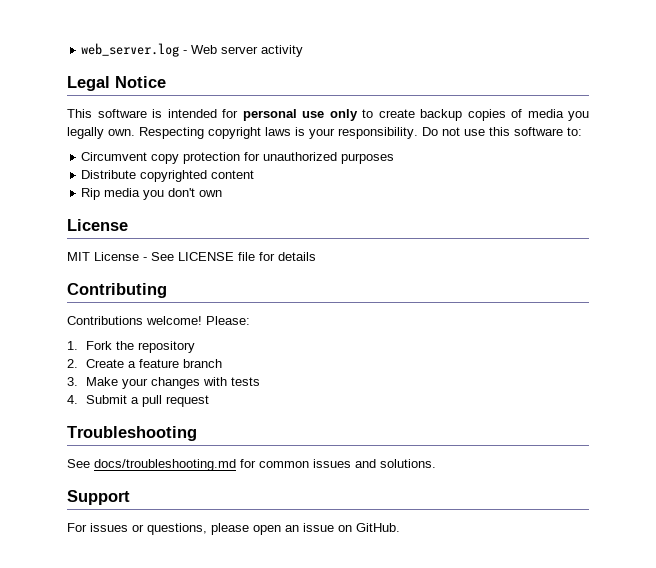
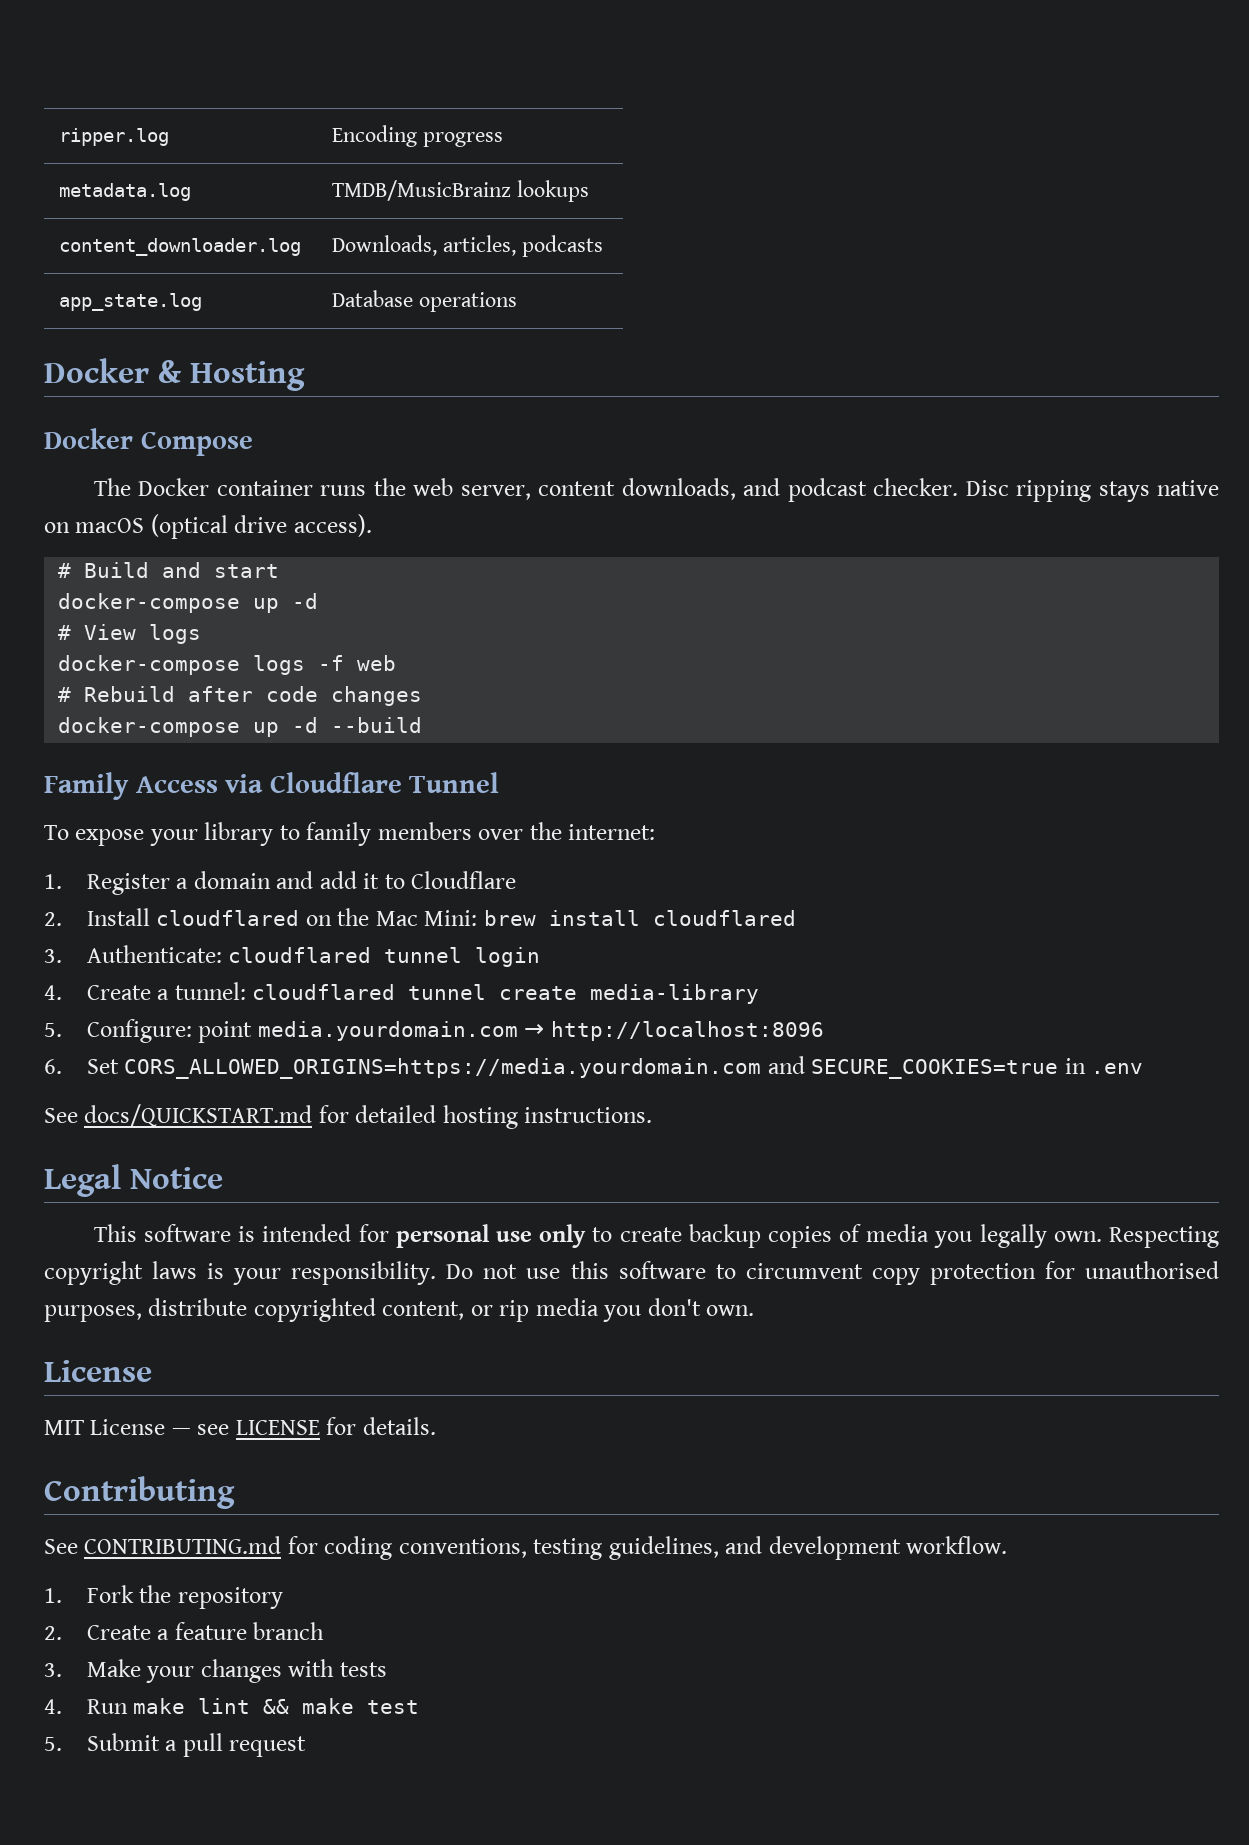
- web_server.log - Web server activity
+ ripper.log | Encoding progress
+ metadata.log | TMDB/MusicBrainz lookups
+ content_downloader.log | Downloads, articles, podcasts
+ app_state.log | Database operations
+ Docker & Hosting
+ Docker Compose
+ The Docker container runs the web server, content downloads, and podcast checker. Disc ripping stays native on macOS (optical drive access).
+ # Build and start
+ docker-compose up -d
+ # View logs
+ docker-compose logs -f web
+ # Rebuild after code changes
+ docker-compose up -d --build
+ Family Access via Cloudflare Tunnel
+ To expose your library to family members over the internet:
+ 1. Register a domain and add it to Cloudflare
+ 2. Install cloudflared on the Mac Mini: brew install cloudflared
+ 3. Authenticate: cloudflared tunnel login
+ 4. Create a tunnel: cloudflared tunnel create media-library
+ 5. Configure: point media.yourdomain.com → http://localhost:8096
+ 6. Set CORS_ALLOWED_ORIGINS=https://media.yourdomain.com and SECURE_COOKIES=true in .env
+ See docs/QUICKSTART.md for detailed hosting instructions.
- Do not use this software to:
- Circumvent copy protection for unauthorized purposes
- Distribute copyrighted content
- Rip media you don't own
+ Do not use this software to circumvent copy protection for unauthorised purposes, distribute copyrighted content, or rip media you don't own.
- MIT License - See LICENSE file for details
+ MIT License — see LICENSE for details.
  Contributing
- Contributions welcome! Please:
+ See CONTRIBUTING.md for coding conventions, testing guidelines, and development workflow.
- 4. Submit a pull request
- Troubleshooting
- See docs/troubleshooting.md for common issues and solutions.
- Support
- For issues or questions, please open an issue on GitHub.
+ 4. Run make lint && make test
+ 5. Submit a pull request

